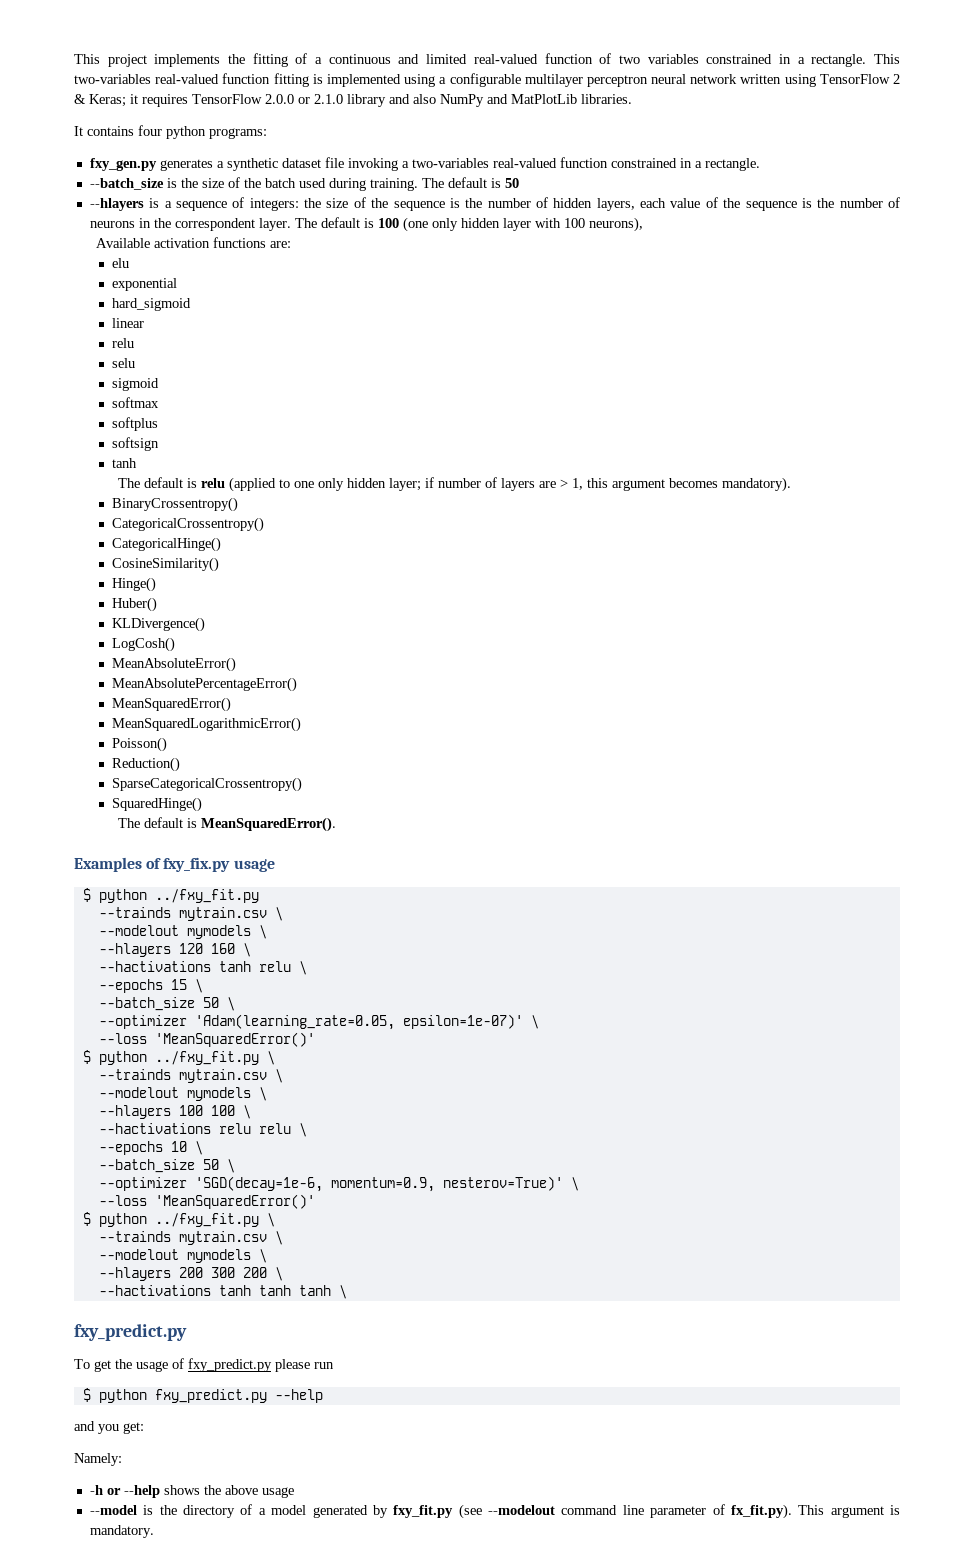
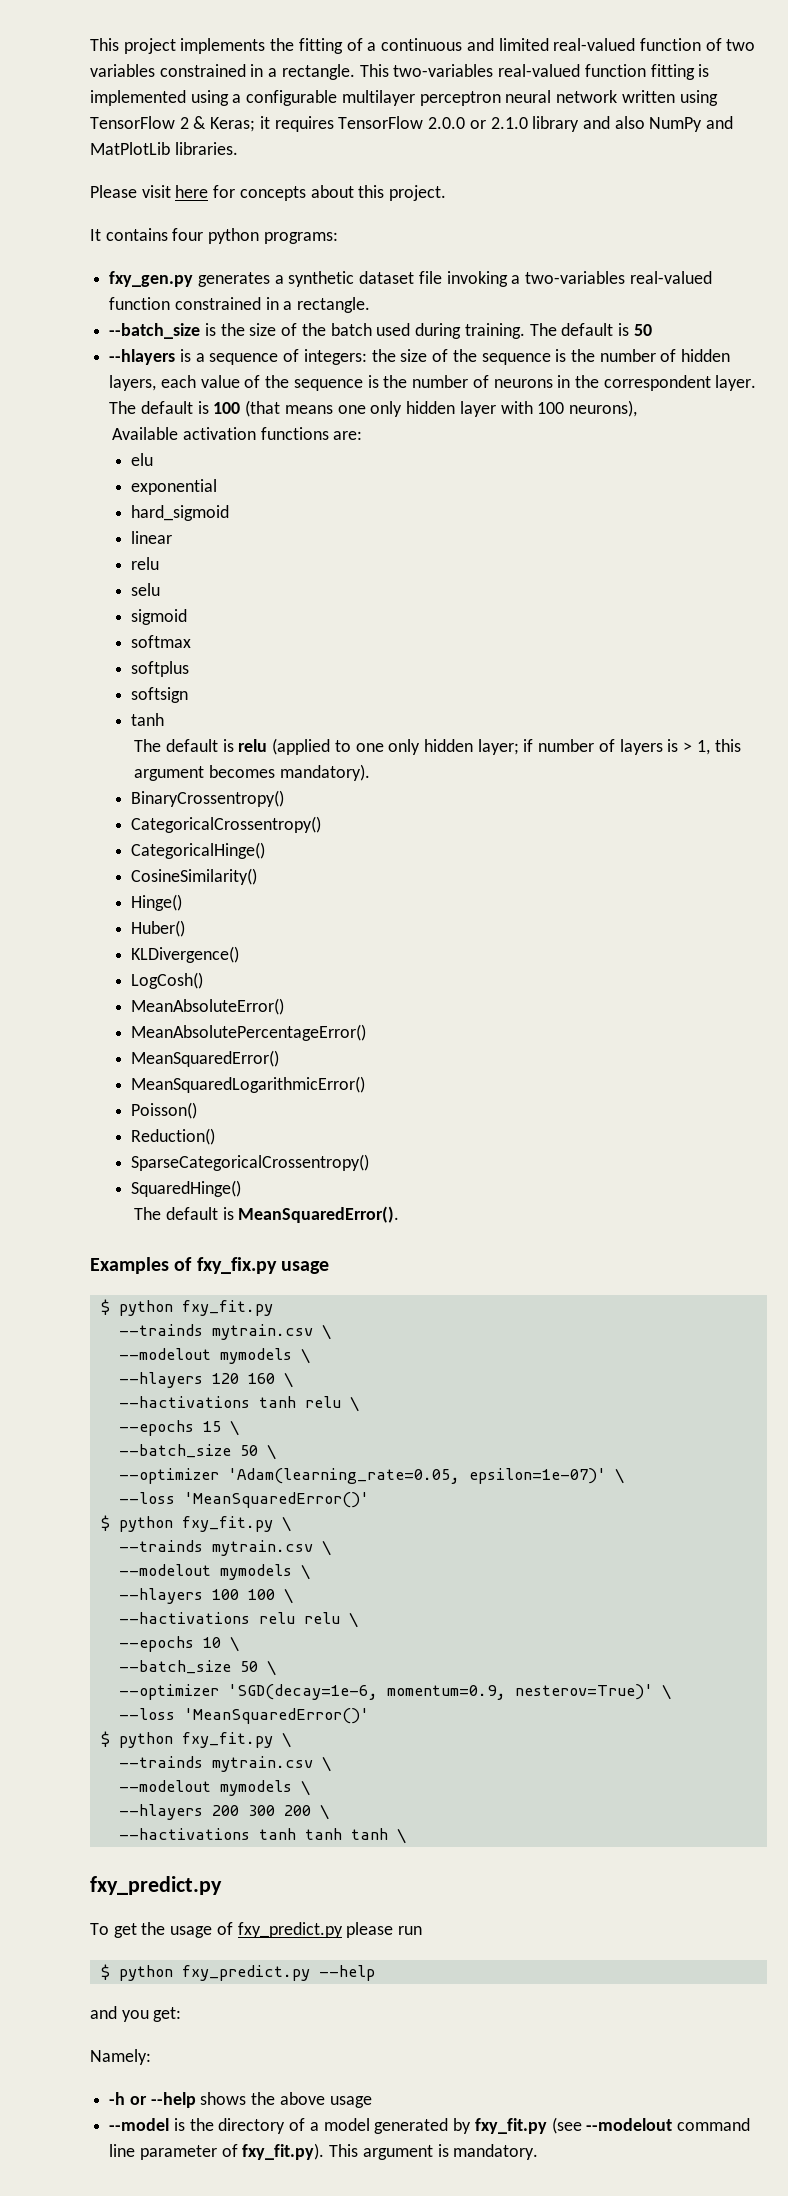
+ Please visit here for concepts about this project.
- The default is 100 (one only hidden layer with 100 neurons),
+ The default is 100 (that means one only hidden layer with 100 neurons),
- The default is relu (applied to one only hidden layer; if number of layers are > 1, this argument becomes mandatory).
+ The default is relu (applied to one only hidden layer; if number of layers is > 1, this argument becomes mandatory).
  Examples of fxy_fix.py usage
- $ python ../fxy_fit.py
+ $ python fxy_fit.py
  --optimizer 'Adam(learning_rate=0.05, epsilon=1e-07)' \
  --loss 'MeanSquaredError()'
- $ python ../fxy_fit.py \
+ $ python fxy_fit.py \
  --optimizer 'SGD(decay=1e-6, momentum=0.9, nesterov=True)' \
  --loss 'MeanSquaredError()'
- $ python ../fxy_fit.py \
+ $ python fxy_fit.py \
- --model is the directory of a model generated by fxy_fit.py (see --modelout command line parameter of fx_fit.py). This argument is mandatory.
+ --model is the directory of a model generated by fxy_fit.py (see --modelout command line parameter of fxy_fit.py). This argument is mandatory.

